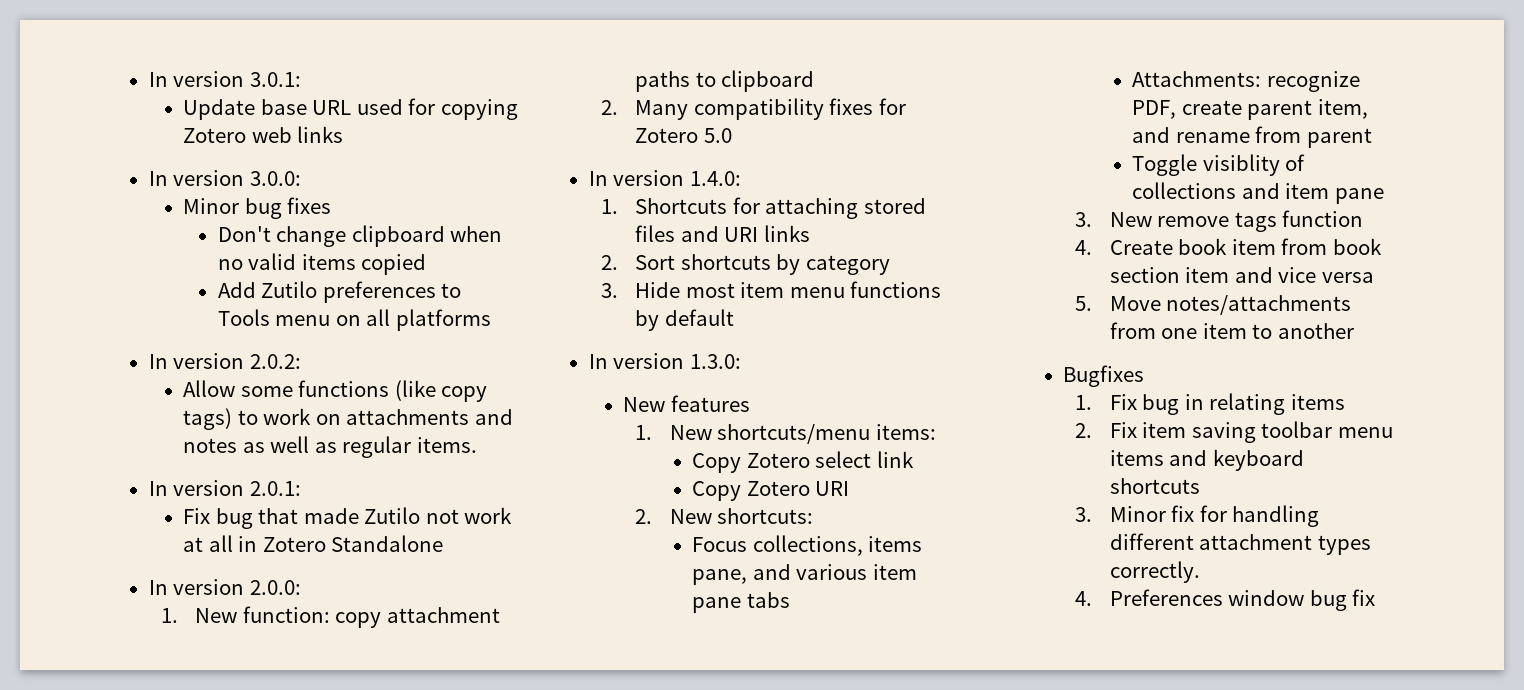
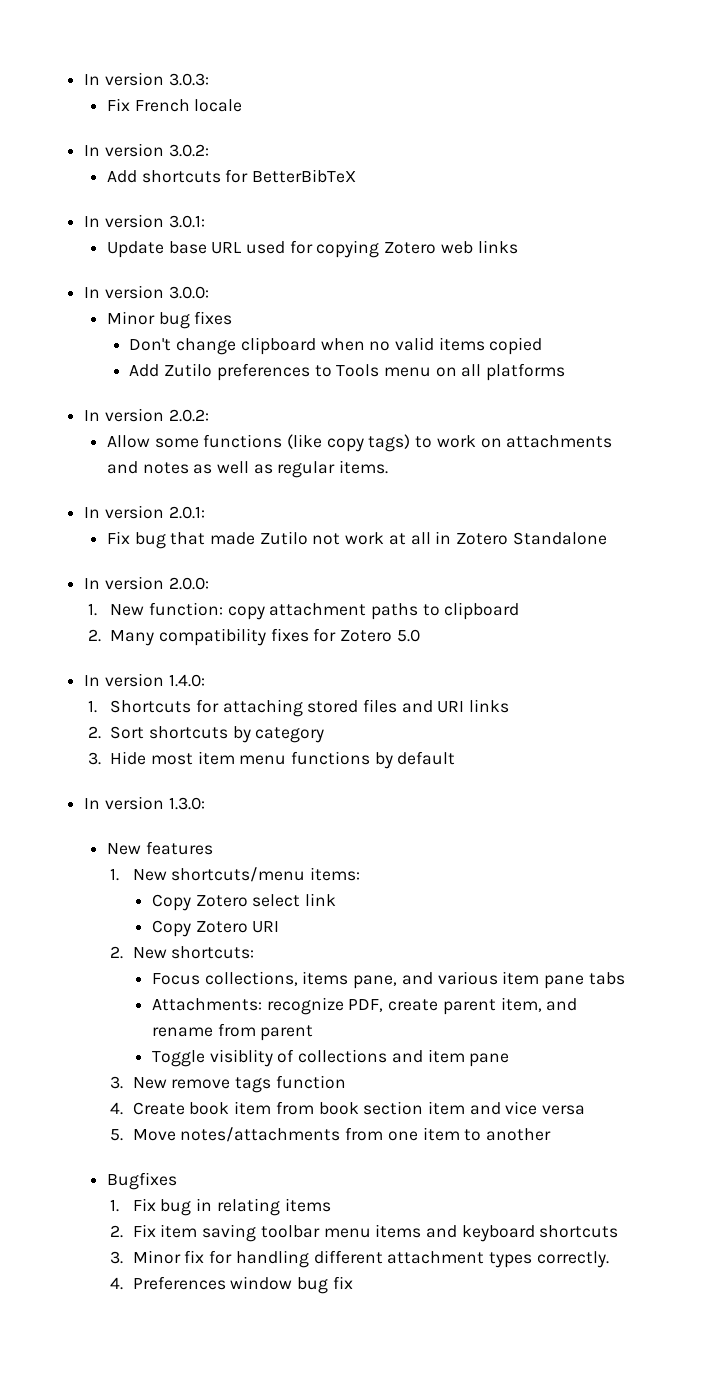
+ In version 3.0.3:
+ Fix French locale
+ In version 3.0.2:
+ Add shortcuts for BetterBibTeX

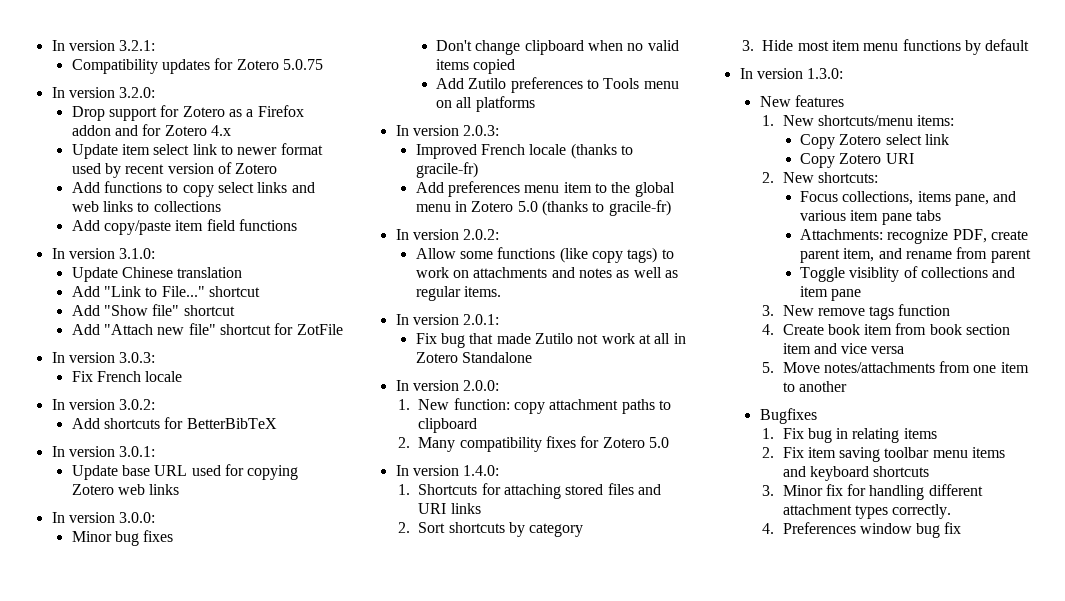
+ In version 3.2.1:
+ Compatibility updates for Zotero 5.0.75
+ In version 3.2.0:
+ Drop support for Zotero as a Firefox addon and for Zotero 4.x
+ Update item select link to newer format used by recent version of Zotero
+ Add functions to copy select links and web links to collections
+ Add copy/paste item field functions
+ In version 3.1.0:
+ Update Chinese translation
+ Add "Link to File..." shortcut
+ Add "Show file" shortcut
+ Add "Attach new file" shortcut for ZotFile
+ In version 2.0.3:
+ Improved French locale (thanks to gracile-fr)
+ Add preferences menu item to the global menu in Zotero 5.0 (thanks to gracile-fr)

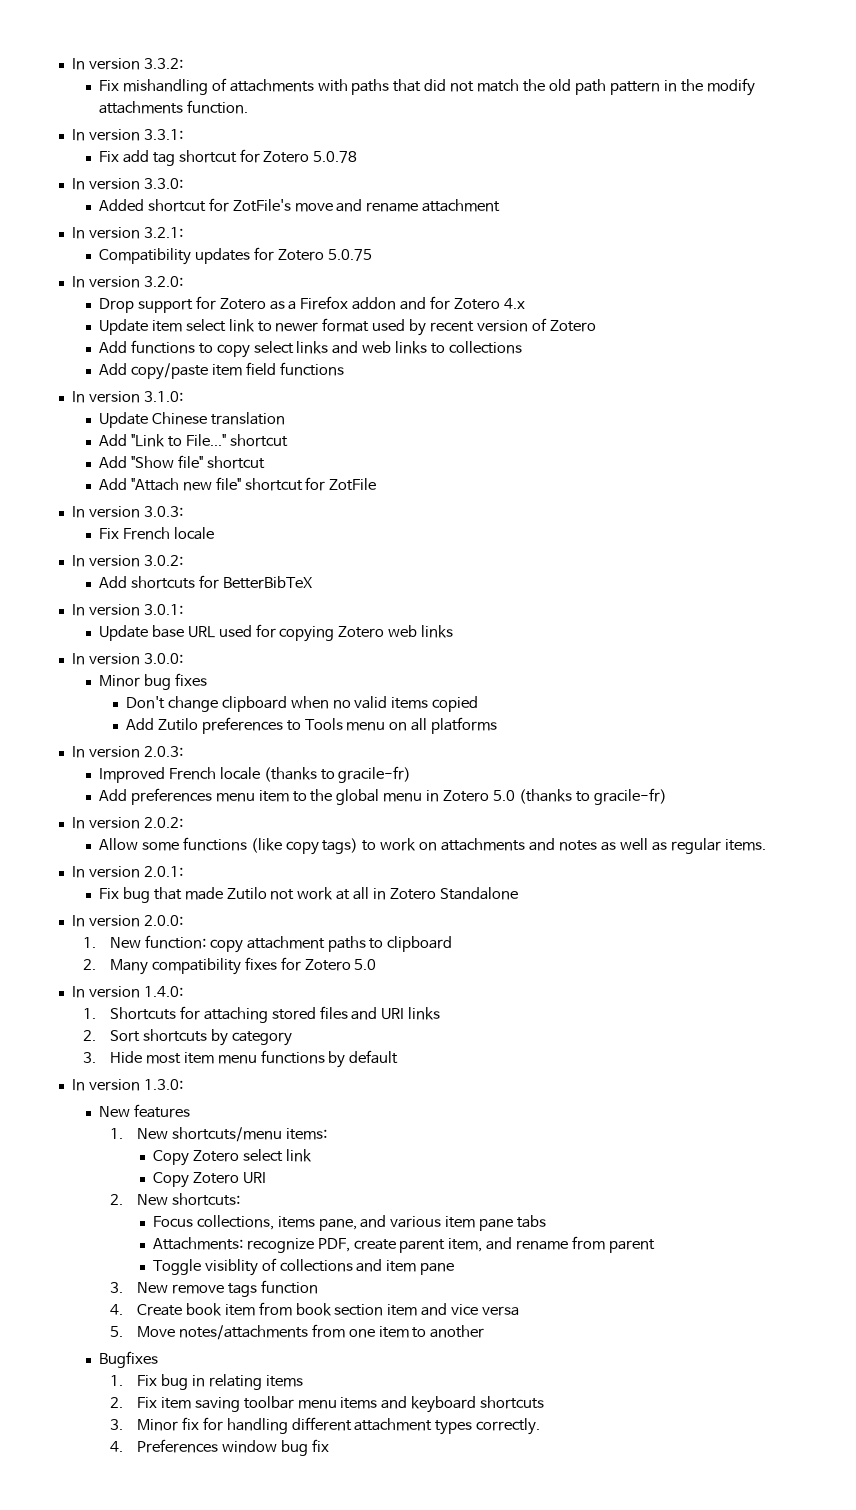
+ In version 3.3.2:
+ Fix mishandling of attachments with paths that did not match the old path pattern in the modify attachments function.
+ In version 3.3.1:
+ Fix add tag shortcut for Zotero 5.0.78
+ In version 3.3.0:
+ Added shortcut for ZotFile's move and rename attachment

